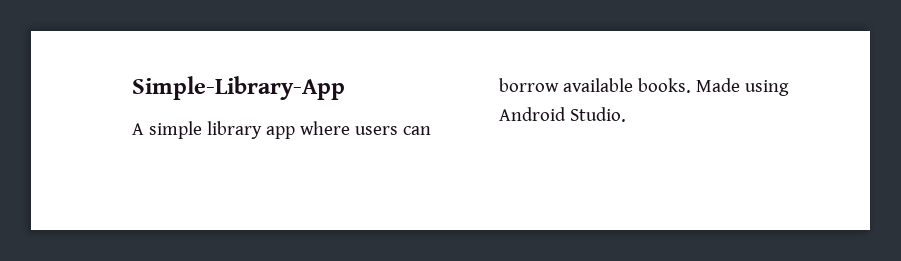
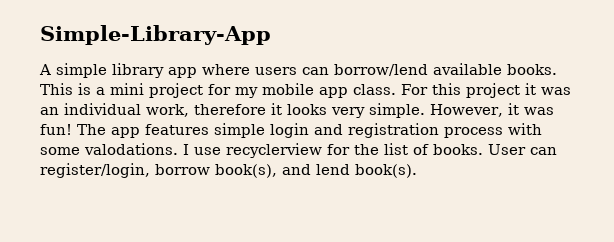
- A simple library app where users can borrow available books.
+ A simple library app where users can borrow/lend available books.
- Made using Android Studio.
+ This is a mini project for my mobile app class. For this project it was an individual work, therefore it looks very simple. However, it was fun! The app features simple login and registration process with some valodations. I use recyclerview for the list of books. User can register/login, borrow book(s), and lend book(s).

